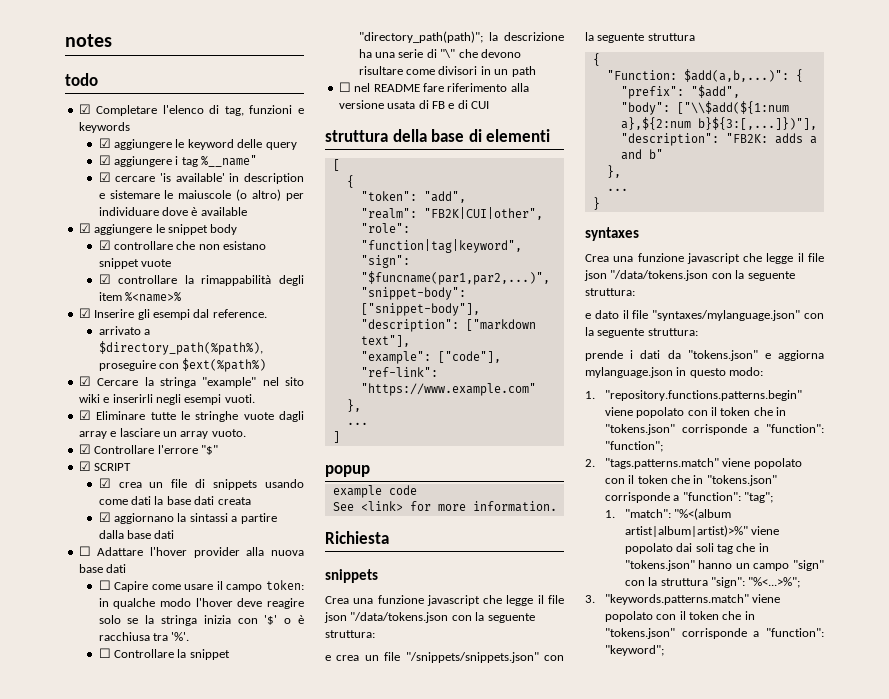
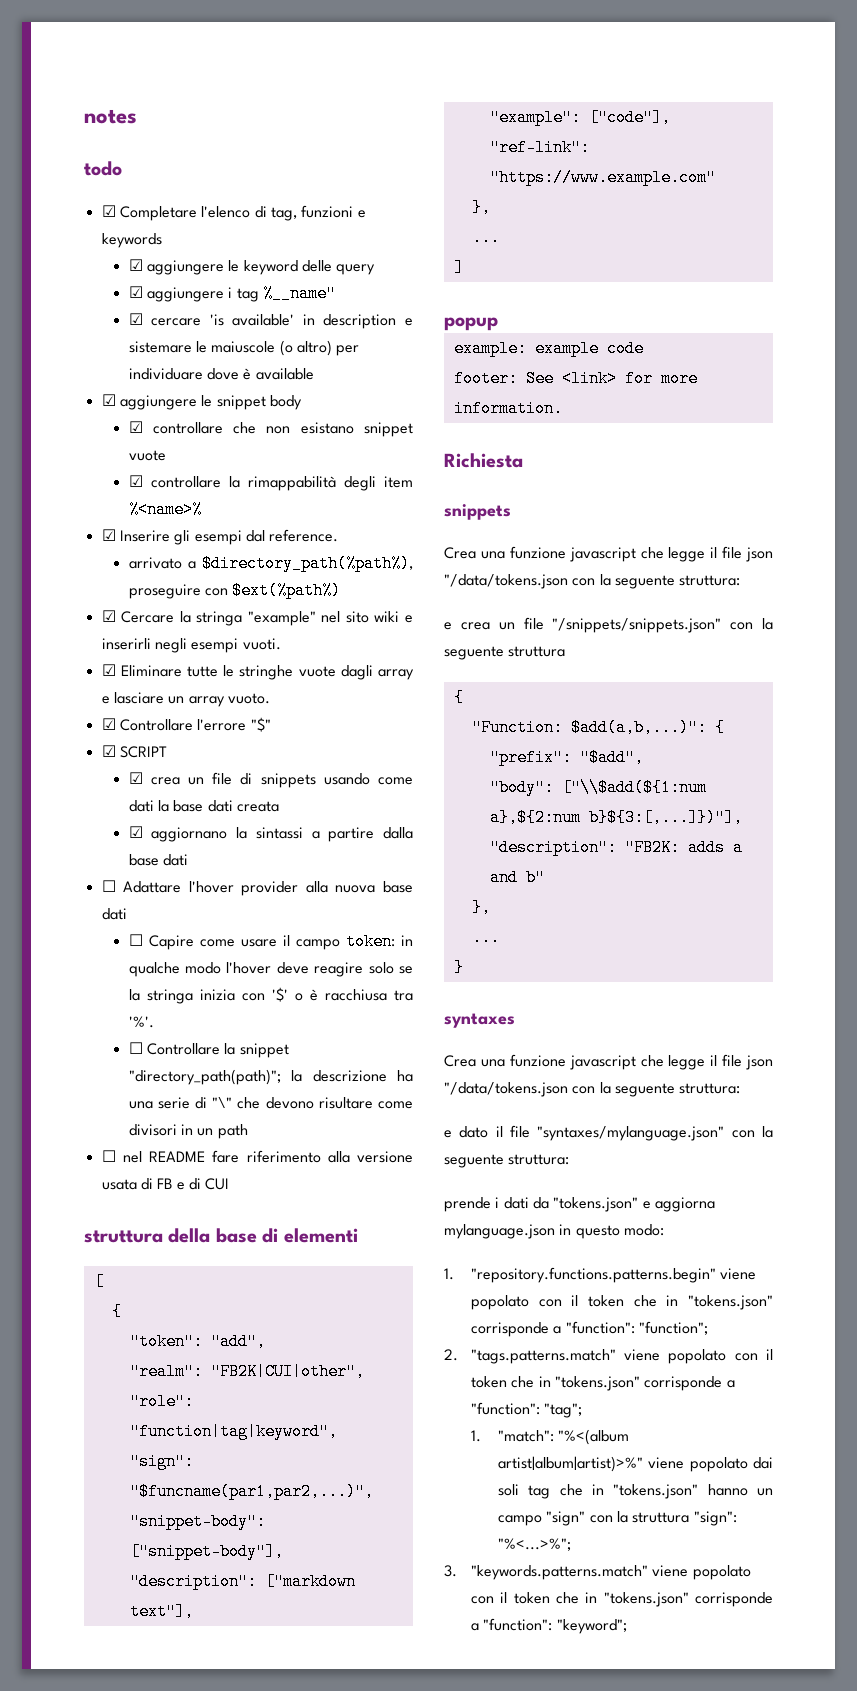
- example code
+ example: example code
- See <link> for more information.
+ footer: See <link> for more information.

